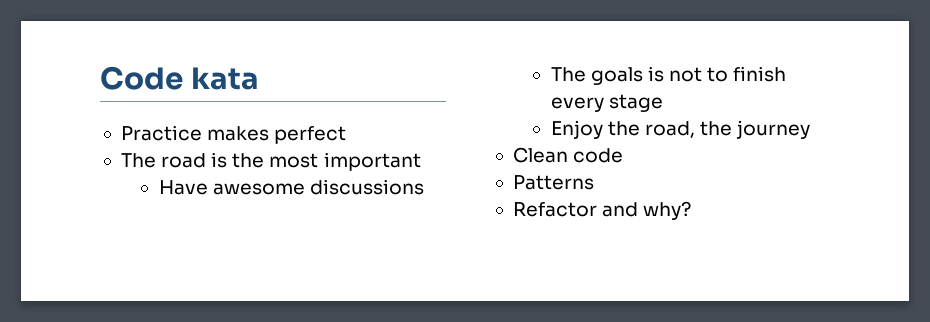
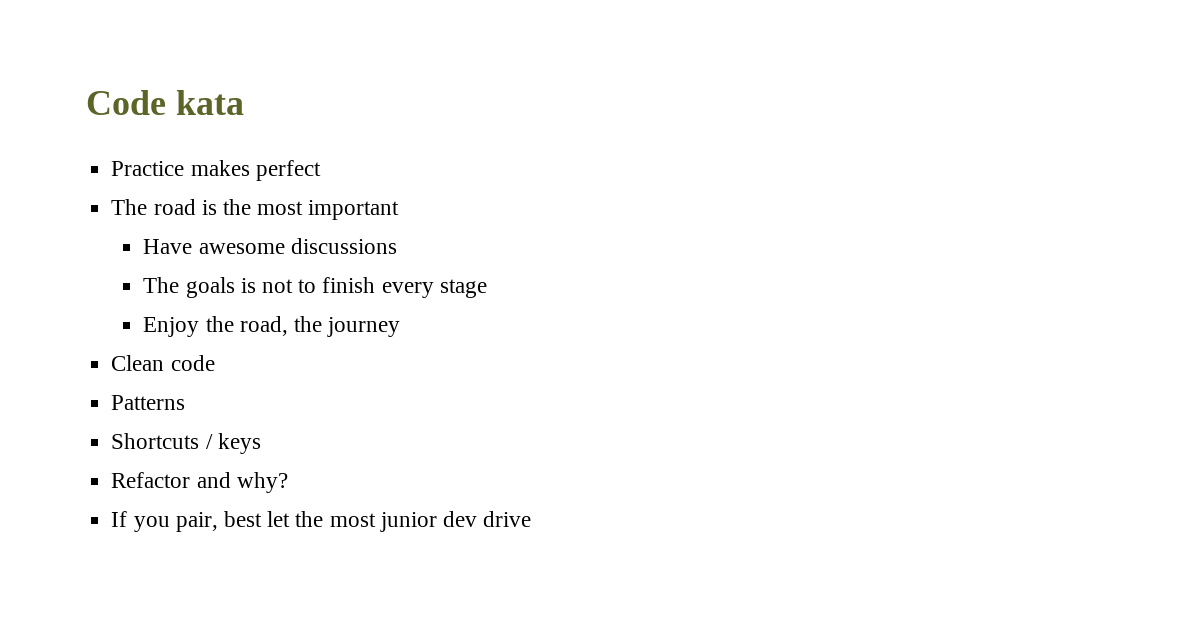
+ Shortcuts / keys
+ If you pair, best let the most junior dev drive

